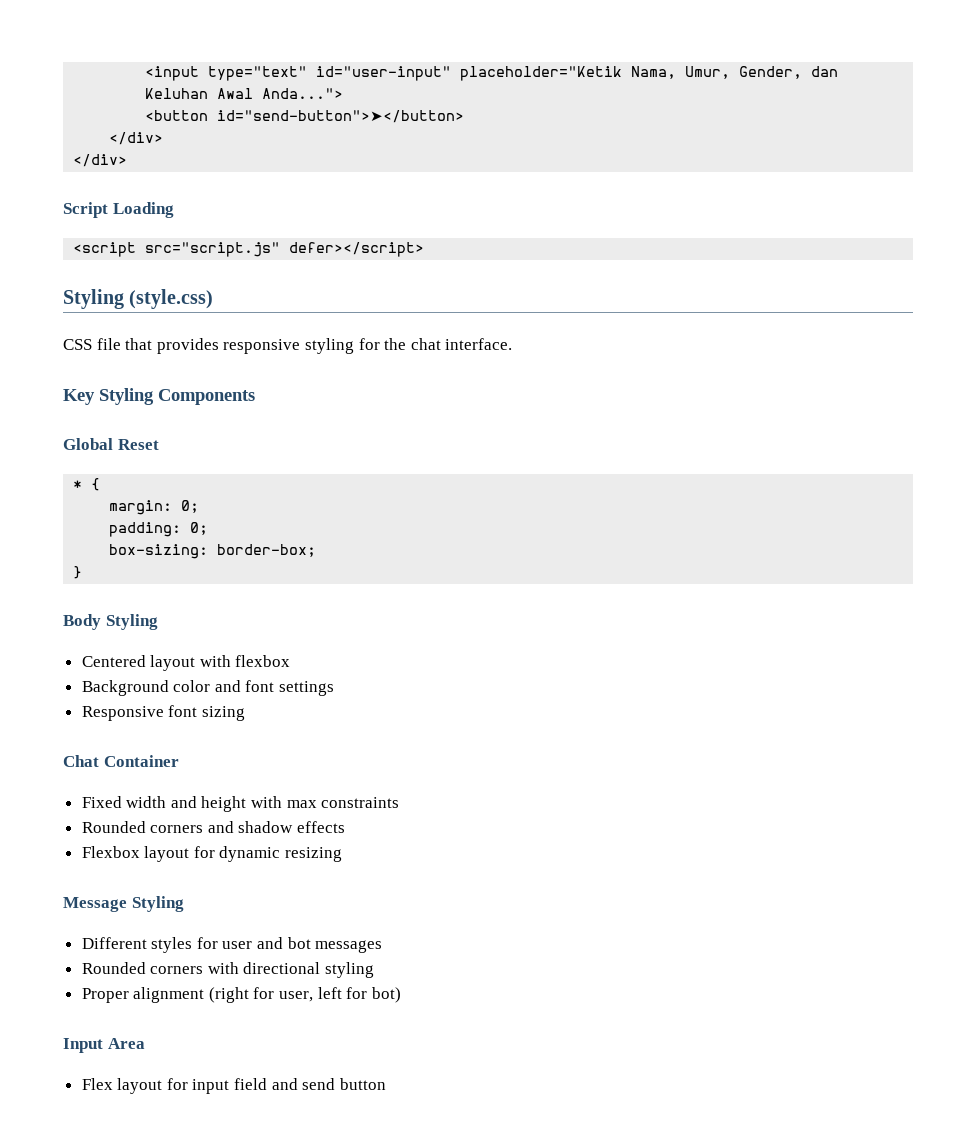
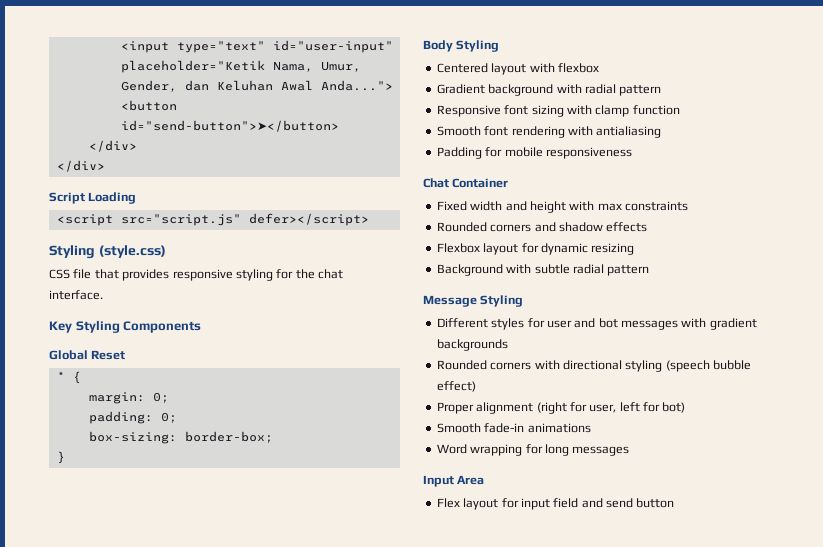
- Background color and font settings
- Responsive font sizing
+ Gradient background with radial pattern
+ Responsive font sizing with clamp function
+ Smooth font rendering with antialiasing
+ Padding for mobile responsiveness
+ Background with subtle radial pattern
- Different styles for user and bot messages
+ Different styles for user and bot messages with gradient backgrounds
- Rounded corners with directional styling
+ Rounded corners with directional styling (speech bubble effect)
+ Smooth fade-in animations
+ Word wrapping for long messages

